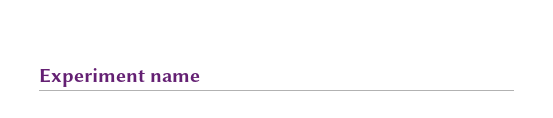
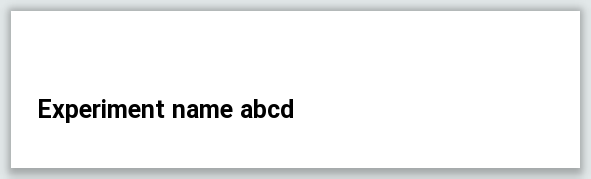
- Experiment name
+ Experiment name abcd

